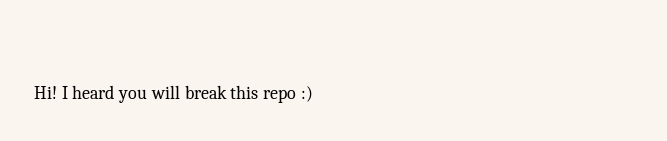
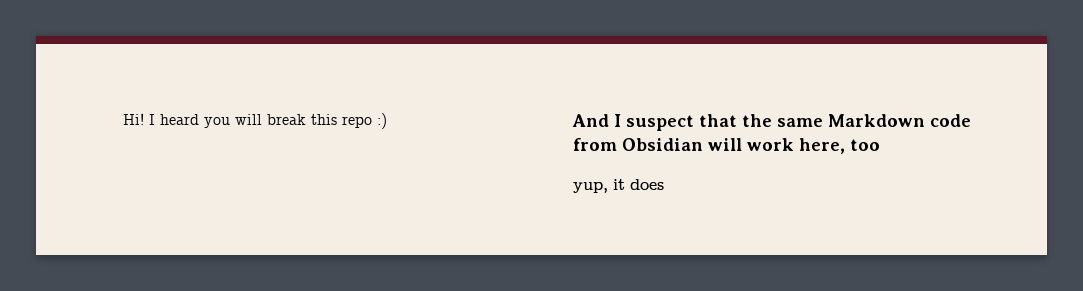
+ And I suspect that the same Markdown code from Obsidian will work here, too
+ yup, it does

